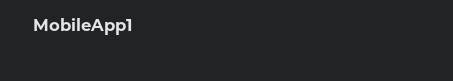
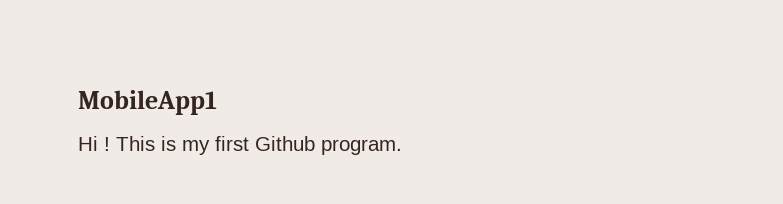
+ Hi ! This is my first Github program.

